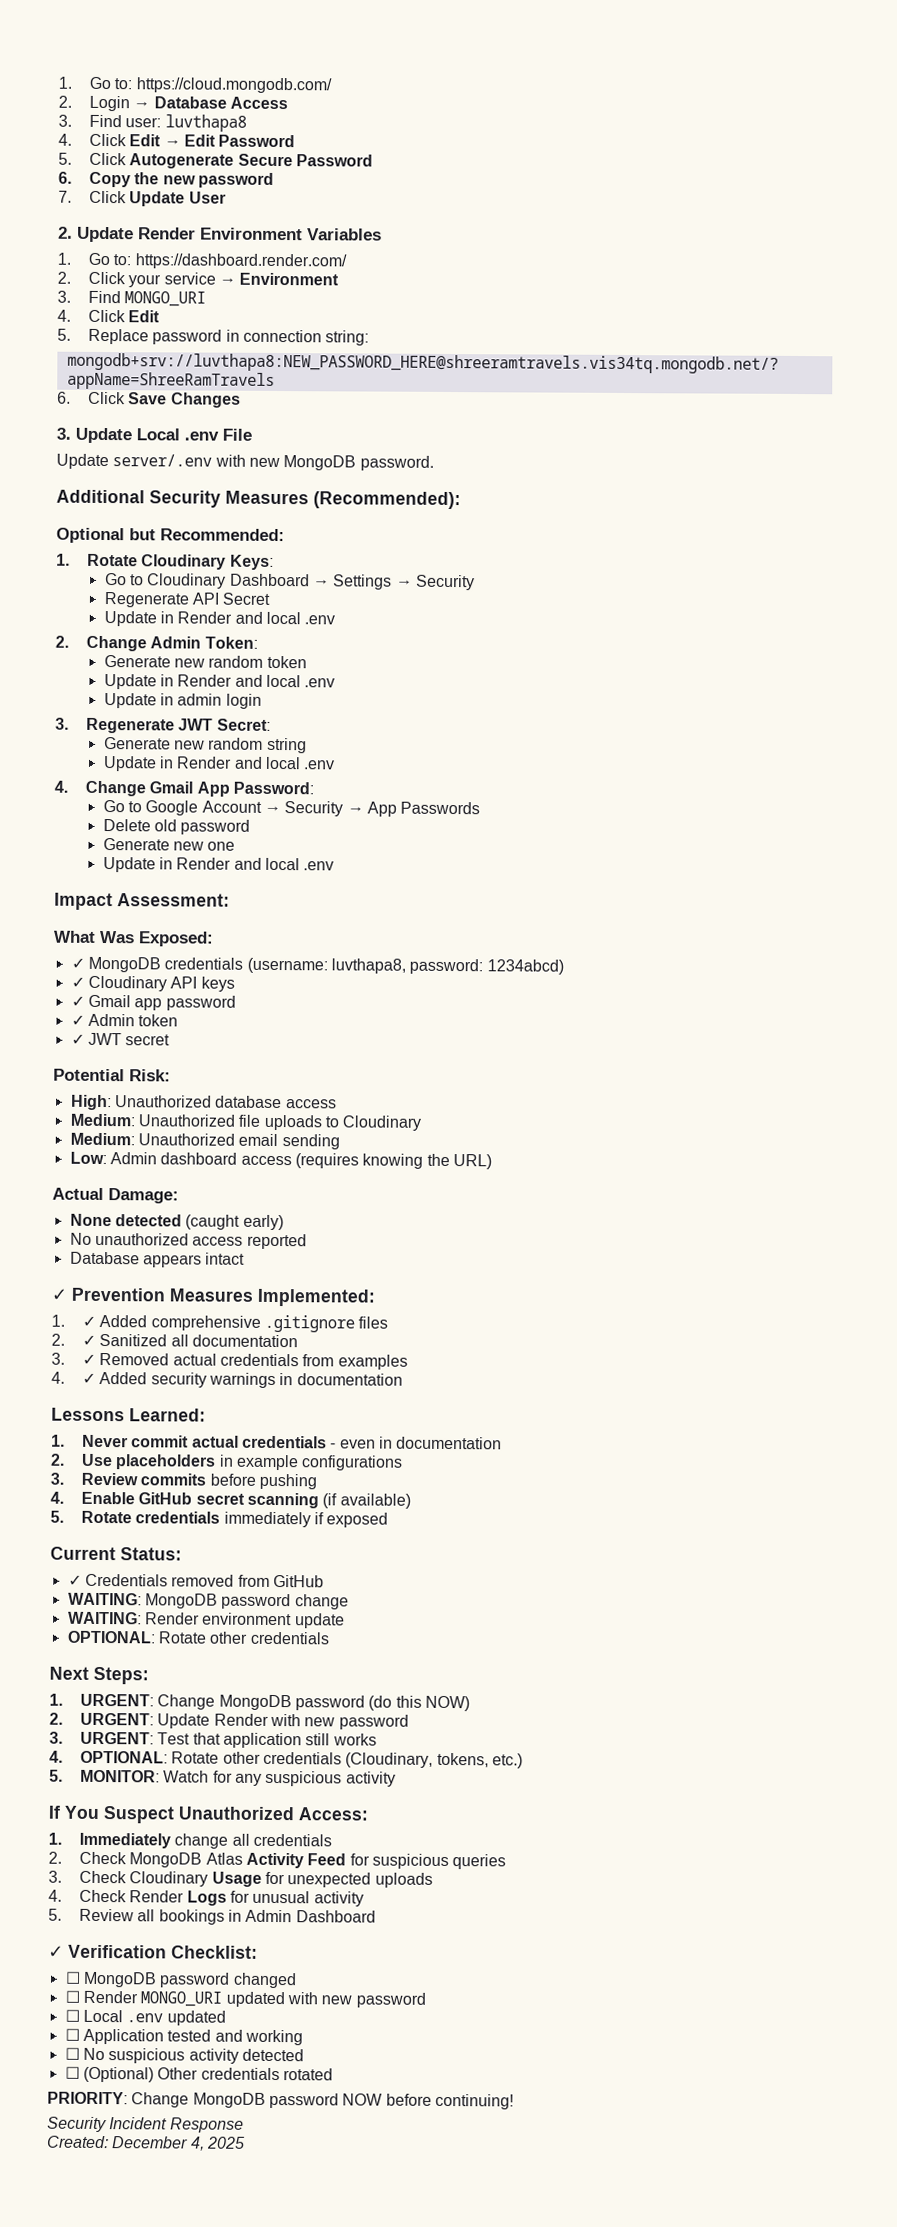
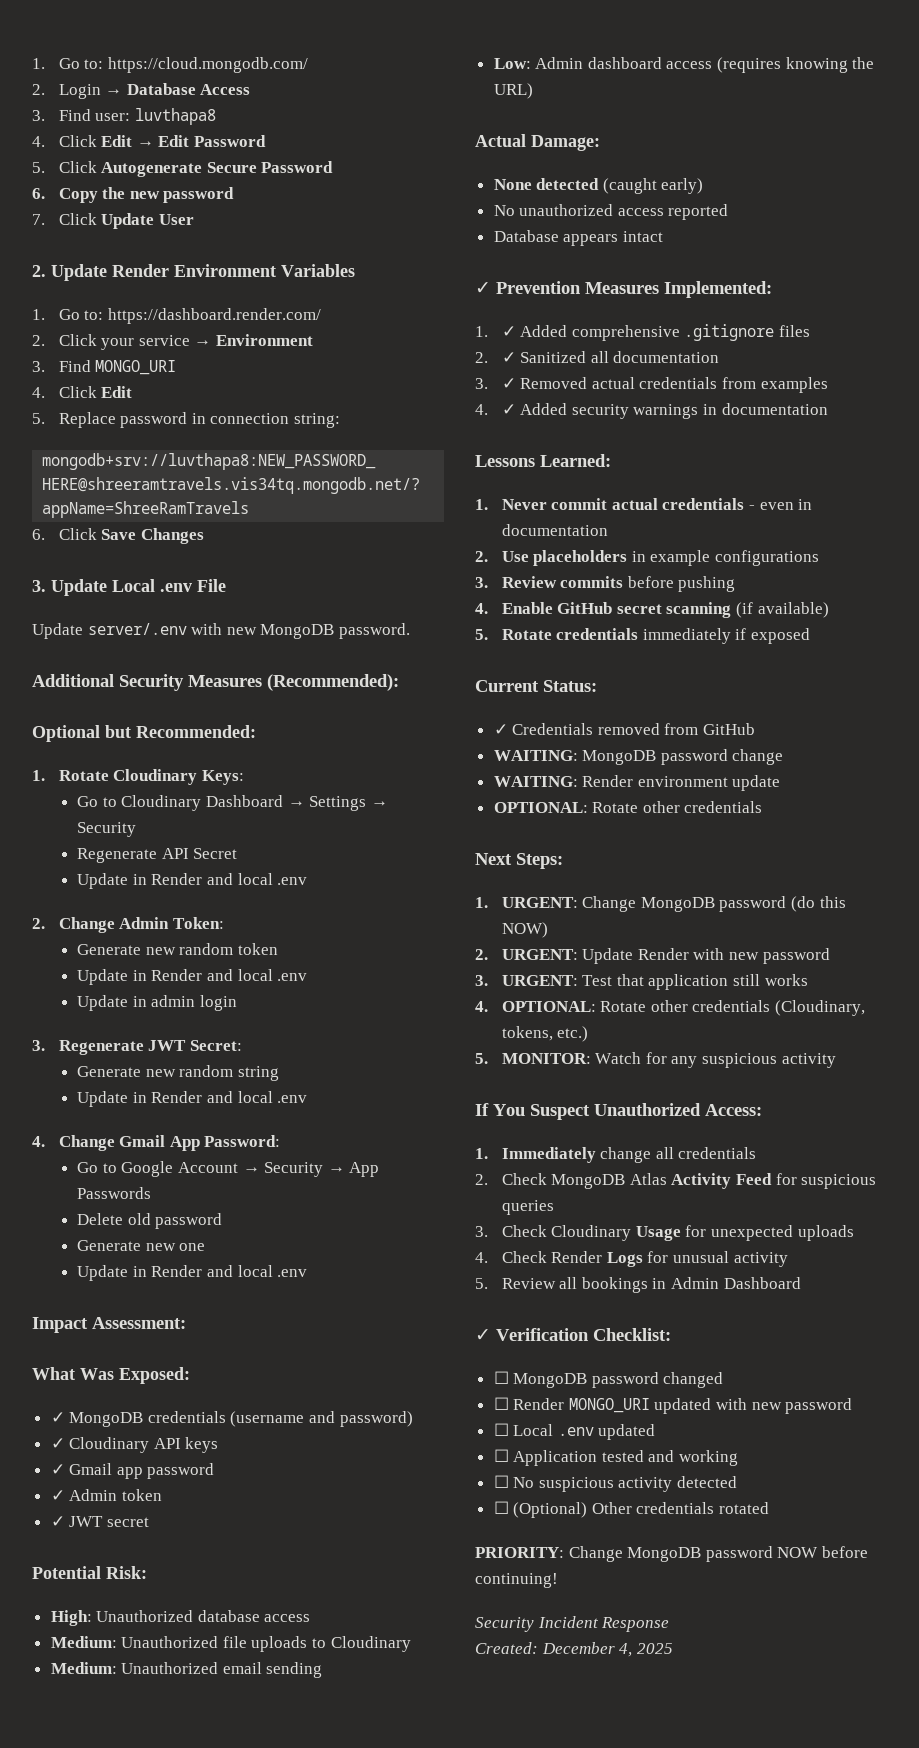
- ✓ MongoDB credentials (username: luvthapa8, password: 1234abcd)
+ ✓ MongoDB credentials (username and password)

